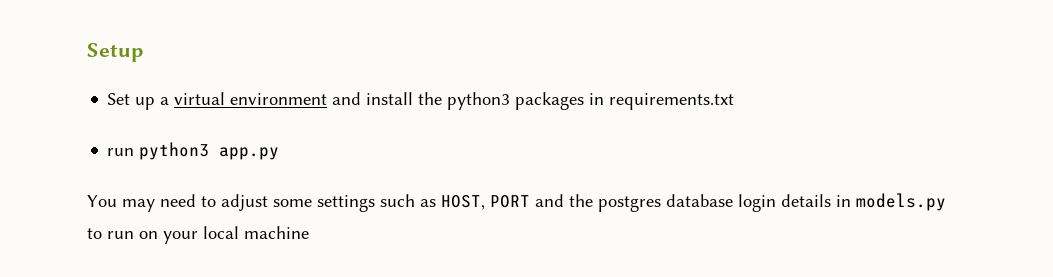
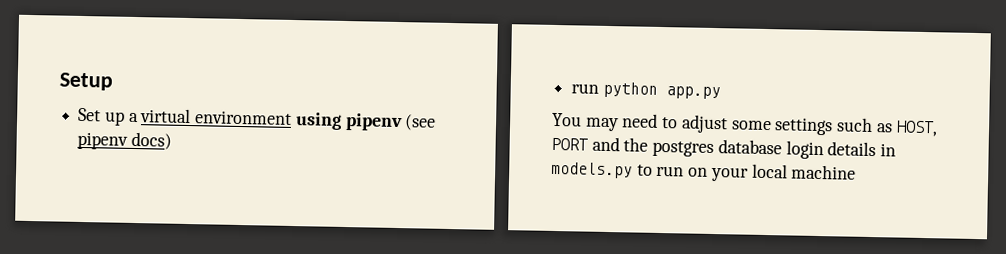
- Set up a virtual environment and install the python3 packages in requirements.txt
- run python3 app.py
+ Set up a virtual environment using pipenv (see pipenv docs)
+ run python app.py

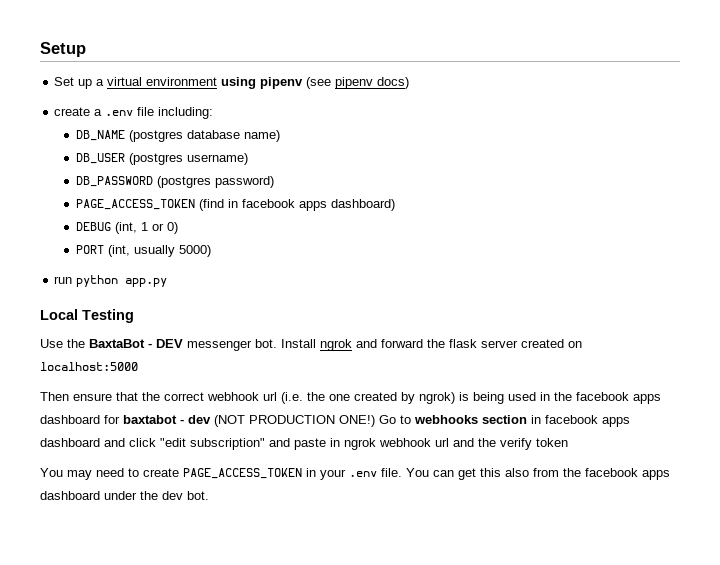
+ create a .env file including:
+ DB_NAME (postgres database name)
+ DB_USER (postgres username)
+ DB_PASSWORD (postgres password)
+ PAGE_ACCESS_TOKEN (find in facebook apps dashboard)
+ DEBUG (int, 1 or 0)
+ PORT (int, usually 5000)
  run python app.py
- You may need to adjust some settings such as HOST, PORT and the postgres database login details in models.py to run on your local machine
+ Local Testing
+ Use the BaxtaBot - DEV messenger bot. Install ngrok and forward the flask server created on localhost:5000
+ Then ensure that the correct webhook url (i.e. the one created by ngrok) is being used in the facebook apps dashboard for baxtabot - dev (NOT PRODUCTION ONE!) Go to webhooks section in facebook apps dashboard and click "edit subscription" and paste in ngrok webhook url and the verify token
+ You may need to create PAGE_ACCESS_TOKEN in your .env file. You can get this also from the facebook apps dashboard under the dev bot.

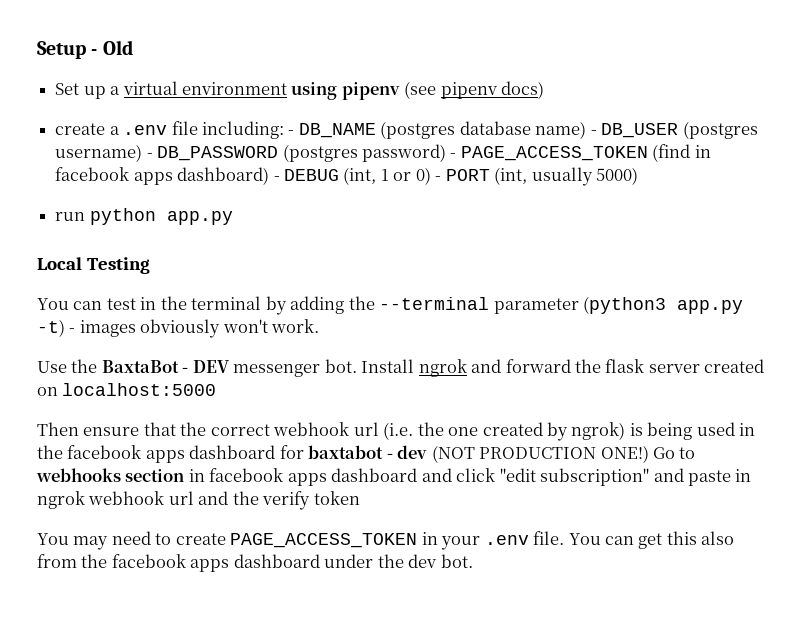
- Setup
+ Setup - Old
- create a .env file including:
- DB_NAME (postgres database name)
- DB_USER (postgres username)
- DB_PASSWORD (postgres password)
- PAGE_ACCESS_TOKEN (find in facebook apps dashboard)
- DEBUG (int, 1 or 0)
- PORT (int, usually 5000)
+ create a .env file including: - DB_NAME (postgres database name) - DB_USER (postgres username) - DB_PASSWORD (postgres password) - PAGE_ACCESS_TOKEN (find in facebook apps dashboard) - DEBUG (int, 1 or 0) - PORT (int, usually 5000)
+ You can test in the terminal by adding the --terminal parameter (python3 app.py -t) - images obviously won't work.

